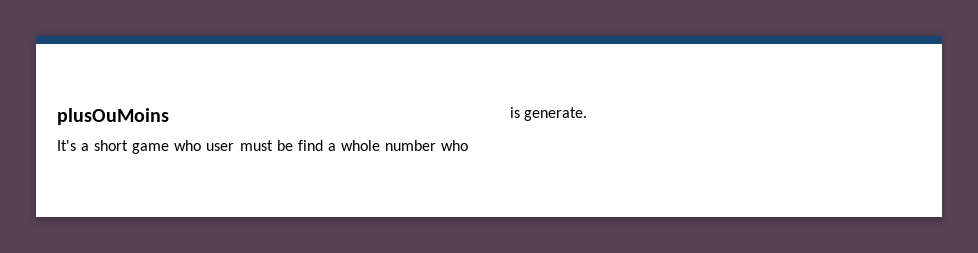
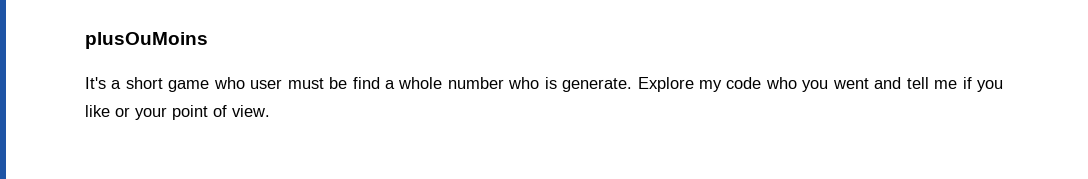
+ Explore my code who you went and tell me if you like or your point of view.

